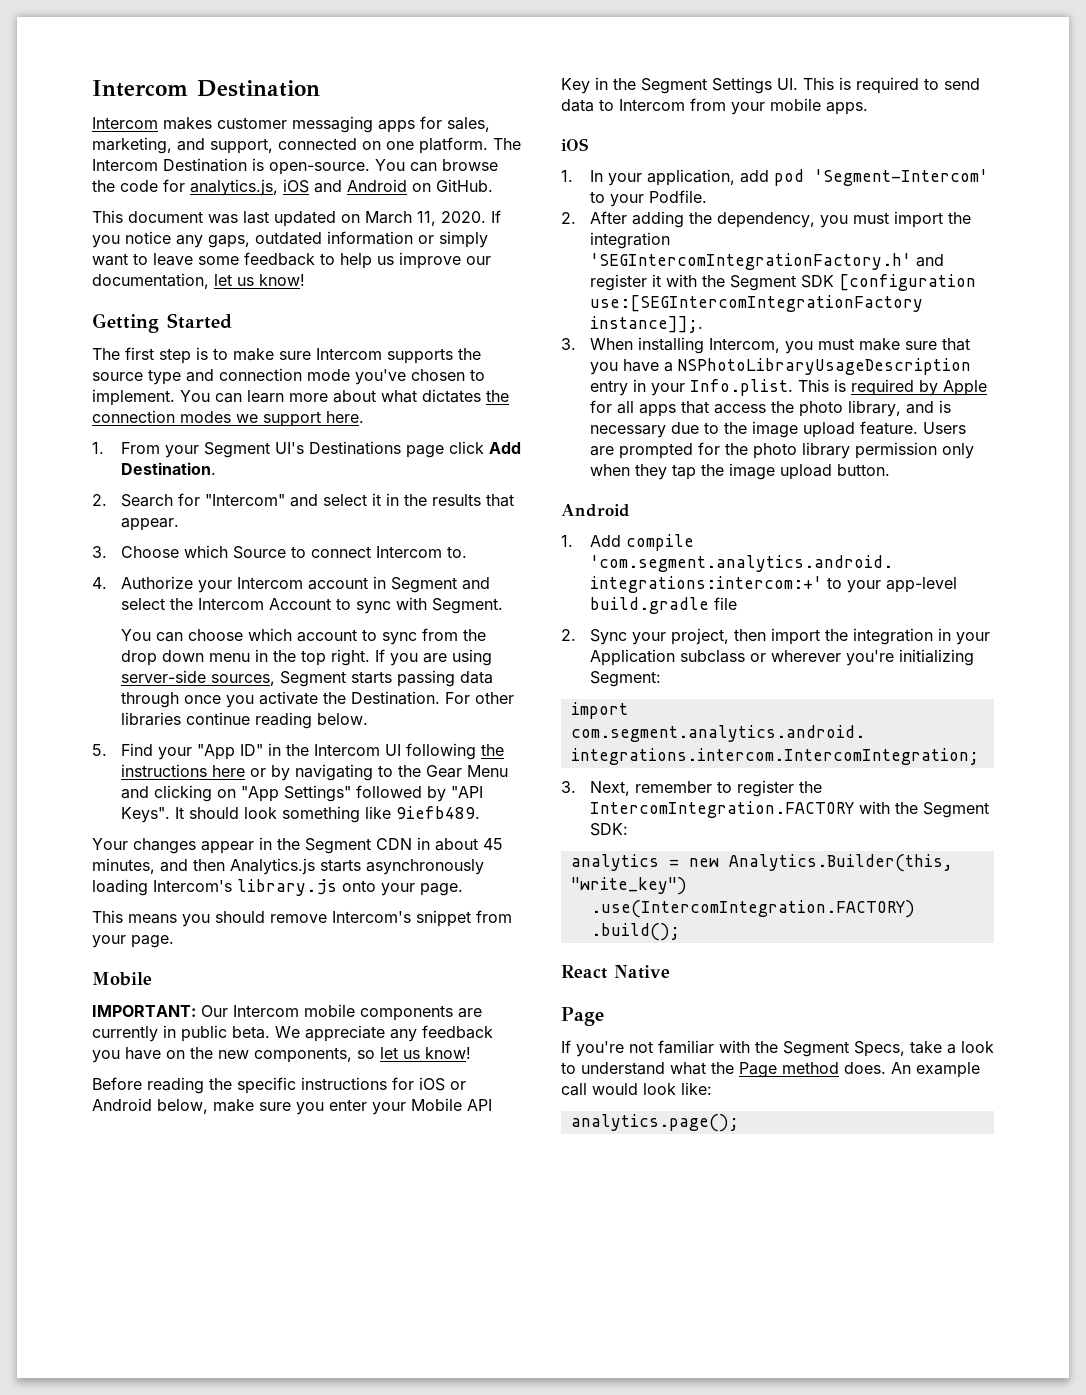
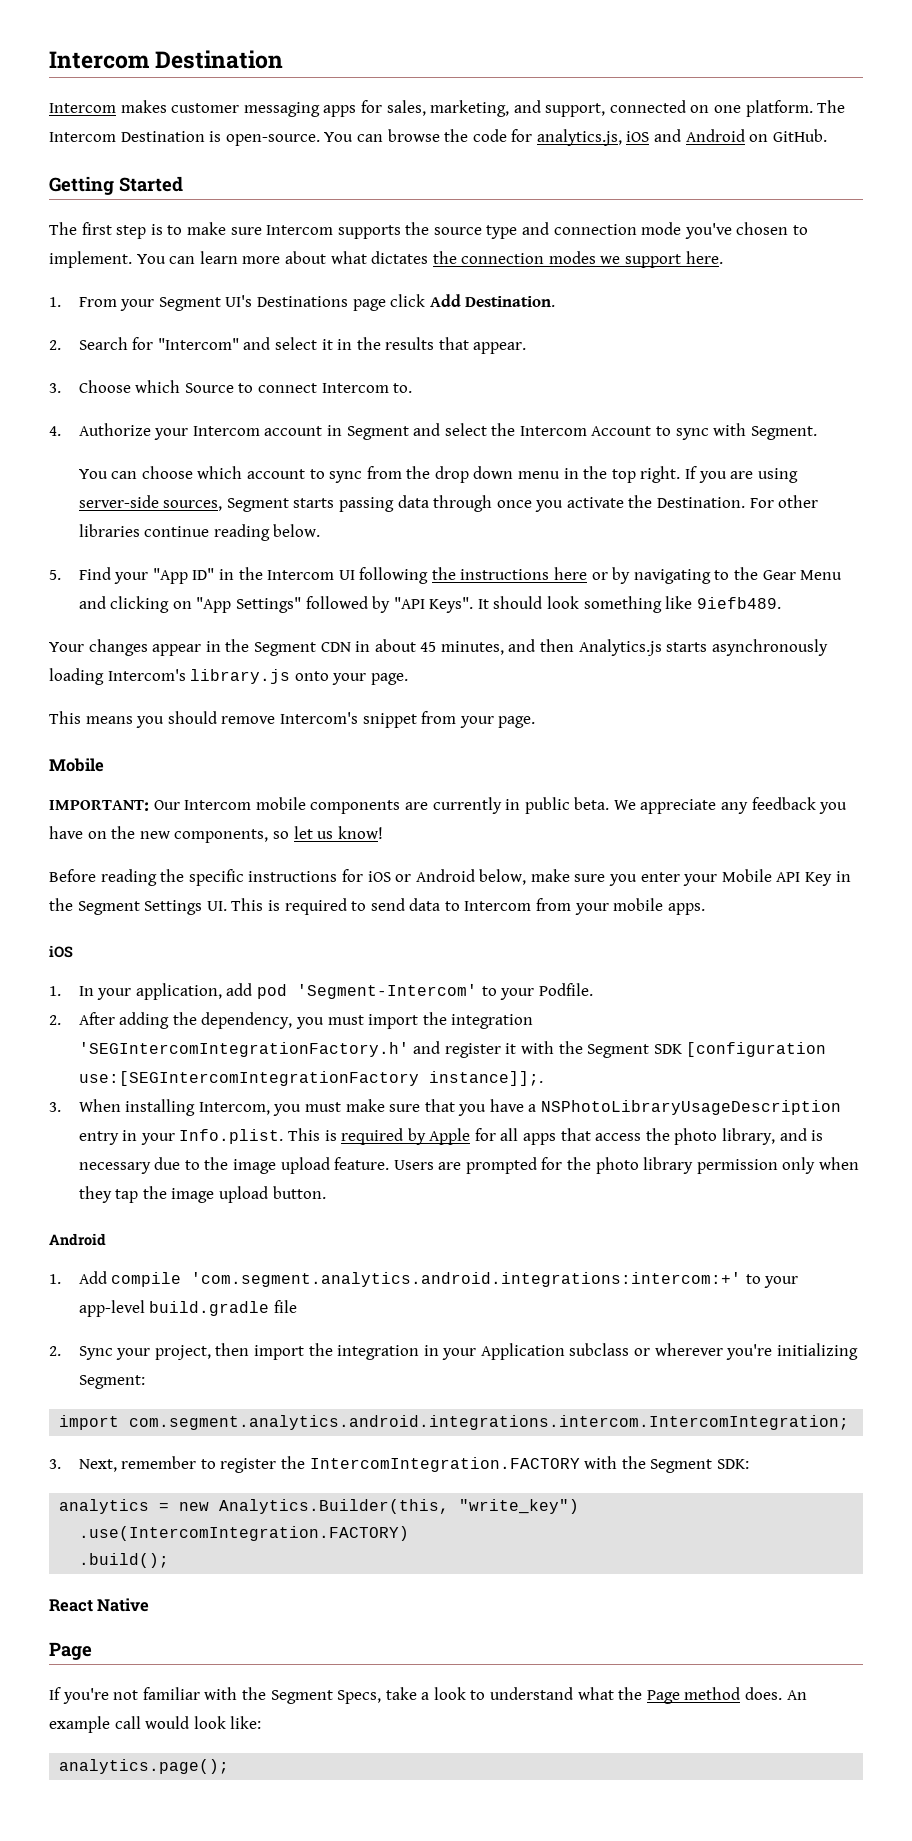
- This document was last updated on March 11, 2020. If you notice any gaps, outdated information or simply want to leave some feedback to help us improve our documentation, let us know!

